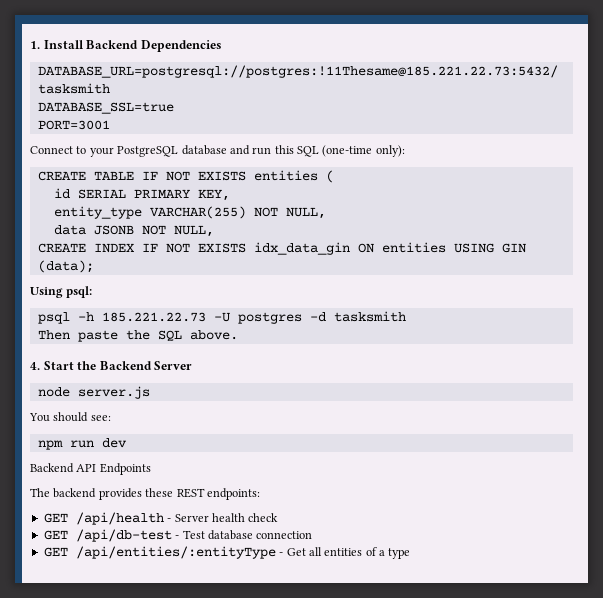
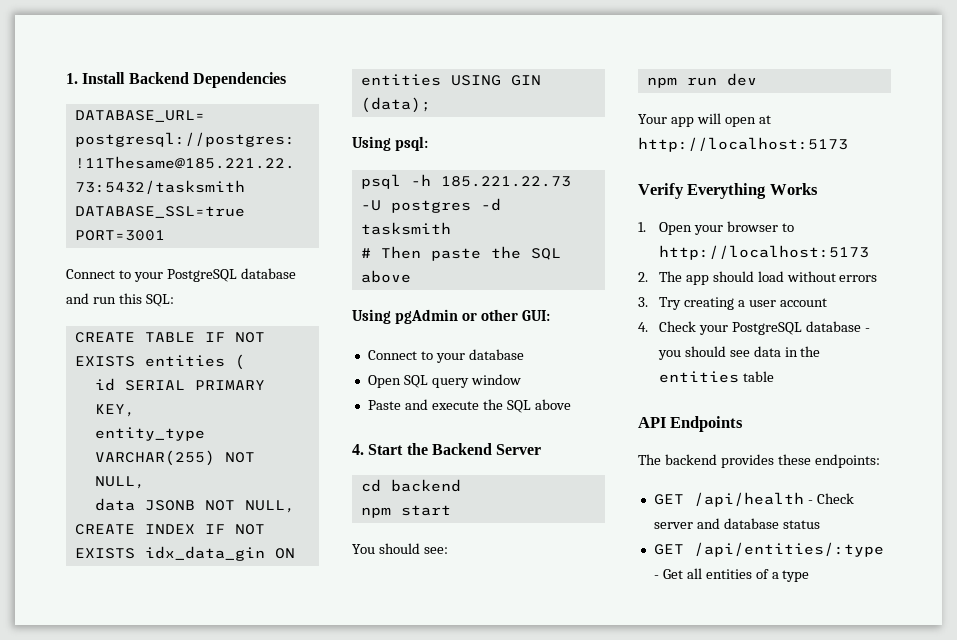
- Connect to your PostgreSQL database and run this SQL (one-time only):
+ Connect to your PostgreSQL database and run this SQL:
- Then paste the SQL above.
+ # Then paste the SQL above
+ Using pgAdmin or other GUI:
+ Connect to your database
+ Open SQL query window
+ Paste and execute the SQL above
- node server.js
+ cd backend
+ npm start
- Backend API Endpoints
+ Your app will open at http://localhost:5173
+ Verify Everything Works
+ 1. Open your browser to http://localhost:5173
+ 2. The app should load without errors
+ 3. Try creating a user account
+ 4. Check your PostgreSQL database - you should see data in the entities table
+ API Endpoints
- The backend provides these REST endpoints:
+ The backend provides these endpoints:
- GET /api/health - Server health check
- GET /api/db-test - Test database connection
- GET /api/entities/:entityType - Get all entities of a type
+ GET /api/health - Check server and database status
+ GET /api/entities/:type - Get all entities of a type

